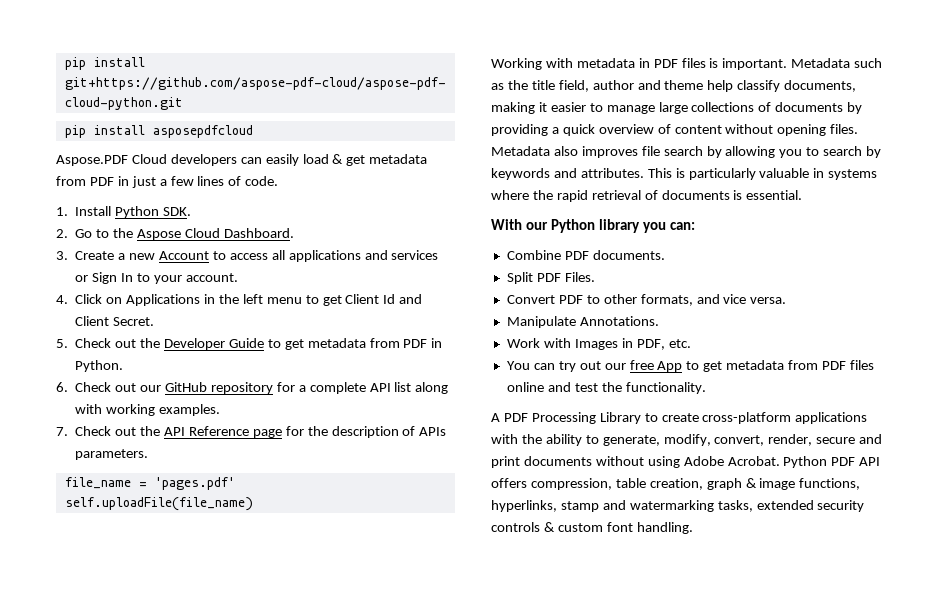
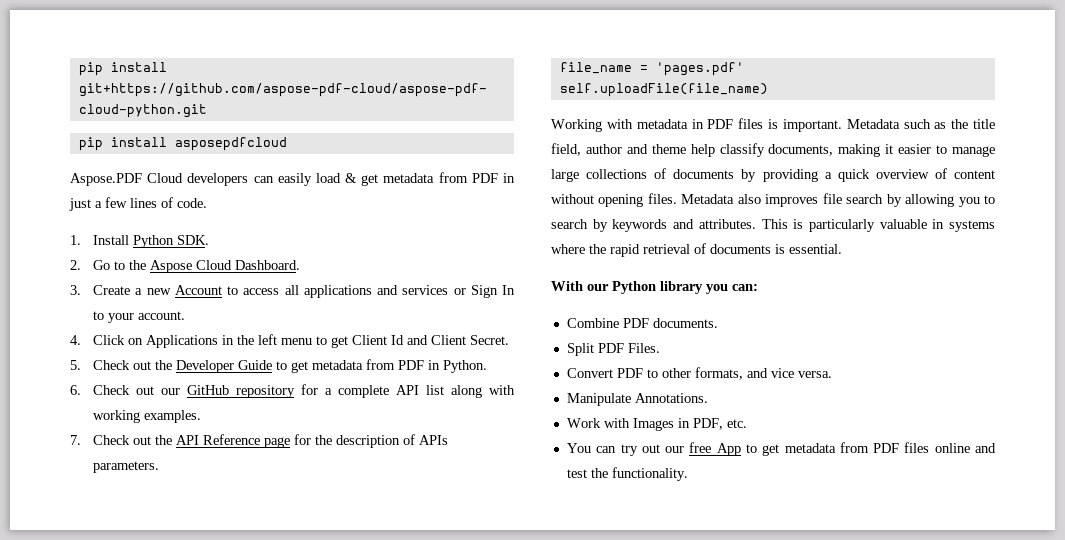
- A PDF Processing Library to create cross-platform applications with the ability to generate, modify, convert, render, secure and print documents without using Adobe Acrobat. Python PDF API offers compression, table creation, graph & image functions, hyperlinks, stamp and watermarking tasks, extended security controls & custom font handling.

